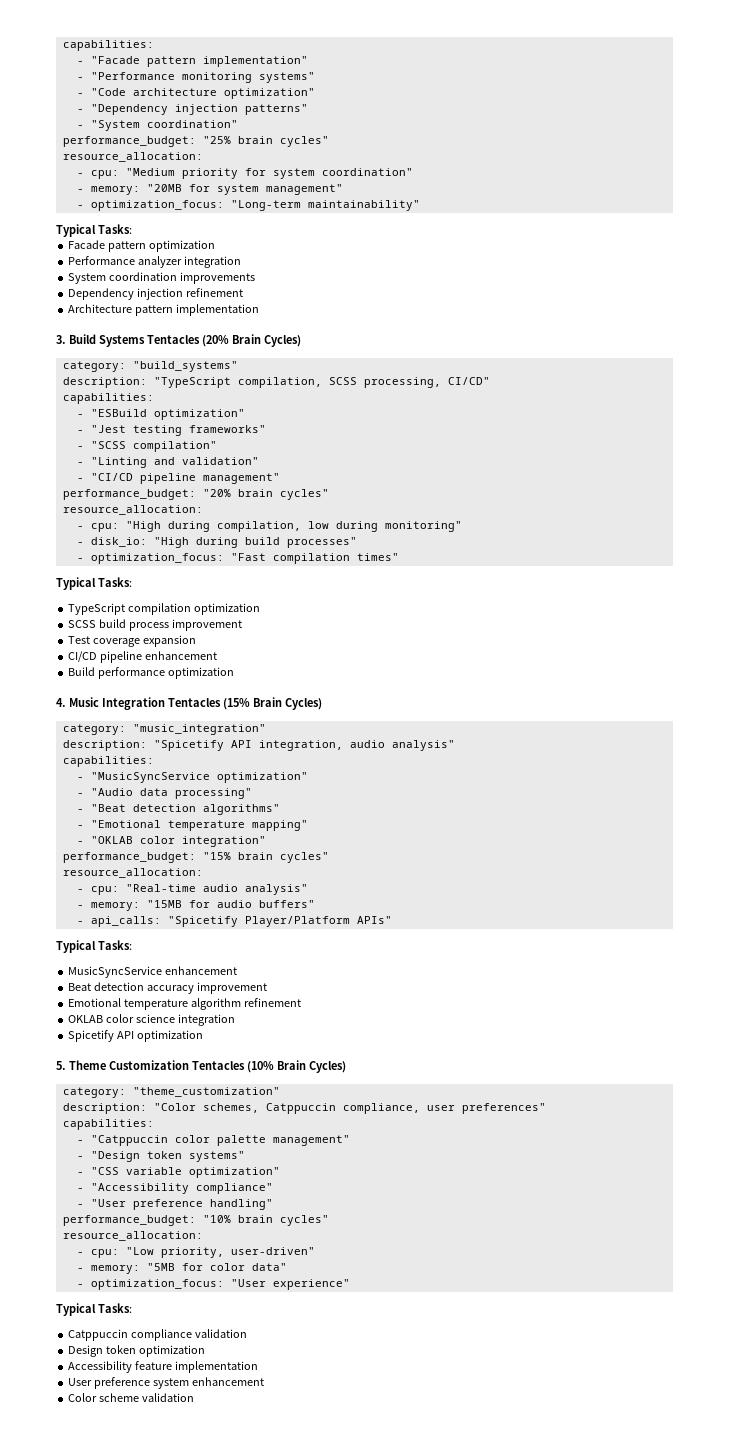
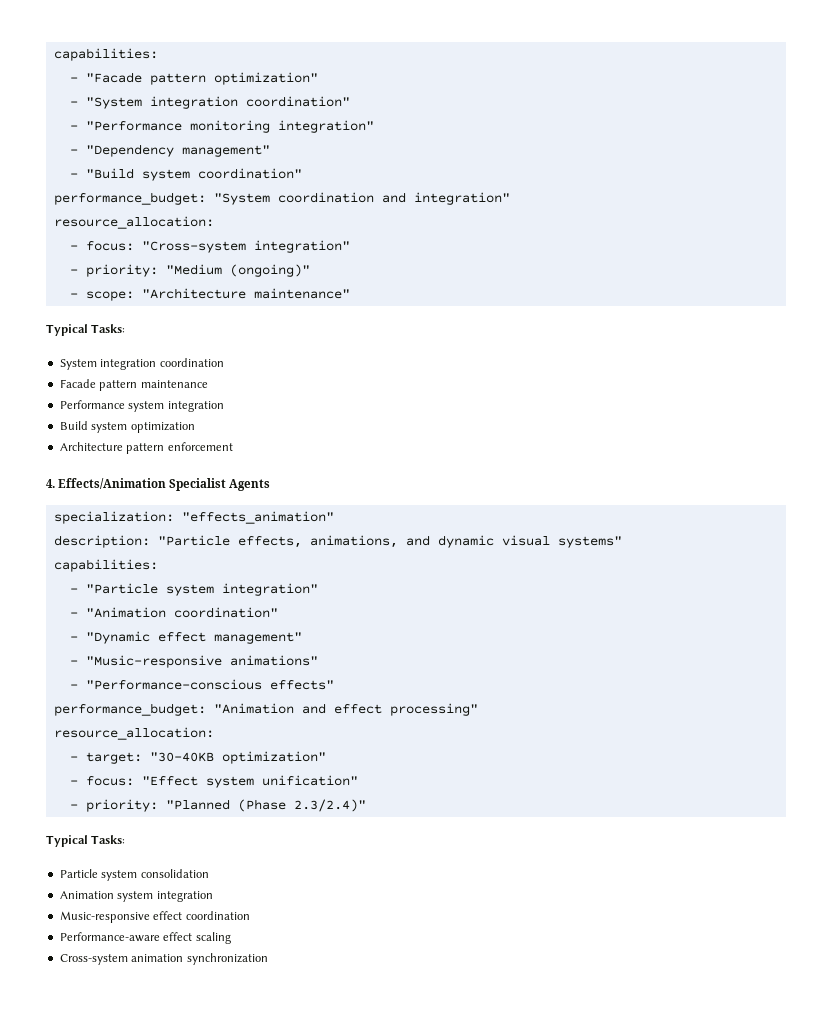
- - "Facade pattern implementation"
- - "Performance monitoring systems"
- - "Code architecture optimization"
+ - "Facade pattern optimization"
+ - "System integration coordination"
+ - "Performance monitoring integration"
- - "Dependency injection patterns"
- - "System coordination"
+ - "Dependency management"
+ - "Build system coordination"
- performance_budget: "25% brain cycles"
+ performance_budget: "System coordination and integration"
  resource_allocation:
- - cpu: "Medium priority for system coordination"
- - memory: "20MB for system management"
- - optimization_focus: "Long-term maintainability"
+ - focus: "Cross-system integration"
+ - priority: "Medium (ongoing)"
+ - scope: "Architecture maintenance"
  Typical Tasks:
+ System integration coordination
- Facade pattern optimization
+ Facade pattern maintenance
- Performance analyzer integration
- System coordination improvements
- Dependency injection refinement
- Architecture pattern implementation
- 3. Build Systems Tentacles (20% Brain Cycles)
- category: "build_systems"
- description: "TypeScript compilation, SCSS processing, CI/CD"
+ Performance system integration
+ Build system optimization
+ Architecture pattern enforcement
+ 4. Effects/Animation Specialist Agents
+ specialization: "effects_animation"
+ description: "Particle effects, animations, and dynamic visual systems"
  capabilities:
- - "ESBuild optimization"
- - "Jest testing frameworks"
- - "SCSS compilation"
- - "Linting and validation"
- - "CI/CD pipeline management"
- performance_budget: "20% brain cycles"
+ - "Particle system integration"
+ - "Animation coordination"
+ - "Dynamic effect management"
+ - "Music-responsive animations"
+ - "Performance-conscious effects"
+ performance_budget: "Animation and effect processing"
  resource_allocation:
- - cpu: "High during compilation, low during monitoring"
- - disk_io: "High during build processes"
- - optimization_focus: "Fast compilation times"
+ - target: "30-40KB optimization"
+ - focus: "Effect system unification"
+ - priority: "Planned (Phase 2.3/2.4)"
  Typical Tasks:
- TypeScript compilation optimization
- SCSS build process improvement
- Test coverage expansion
- CI/CD pipeline enhancement
- Build performance optimization
- 4. Music Integration Tentacles (15% Brain Cycles)
- category: "music_integration"
- description: "Spicetify API integration, audio analysis"
- capabilities:
- - "MusicSyncService optimization"
- - "Audio data processing"
- - "Beat detection algorithms"
- - "Emotional temperature mapping"
- - "OKLAB color integration"
- performance_budget: "15% brain cycles"
- resource_allocation:
- - cpu: "Real-time audio analysis"
- - memory: "15MB for audio buffers"
- - api_calls: "Spicetify Player/Platform APIs"
- Typical Tasks:
- MusicSyncService enhancement
- Beat detection accuracy improvement
- Emotional temperature algorithm refinement
- OKLAB color science integration
- Spicetify API optimization
- 5. Theme Customization Tentacles (10% Brain Cycles)
- category: "theme_customization"
- description: "Color schemes, Catppuccin compliance, user preferences"
- capabilities:
- - "Catppuccin color palette management"
- - "Design token systems"
- - "CSS variable optimization"
- - "Accessibility compliance"
- - "User preference handling"
- performance_budget: "10% brain cycles"
- resource_allocation:
- - cpu: "Low priority, user-driven"
- - memory: "5MB for color data"
- - optimization_focus: "User experience"
- Typical Tasks:
- Catppuccin compliance validation
- Design token optimization
- Accessibility feature implementation
- User preference system enhancement
- Color scheme validation
+ Particle system consolidation
+ Animation system integration
+ Music-responsive effect coordination
+ Performance-aware effect scaling
+ Cross-system animation synchronization

